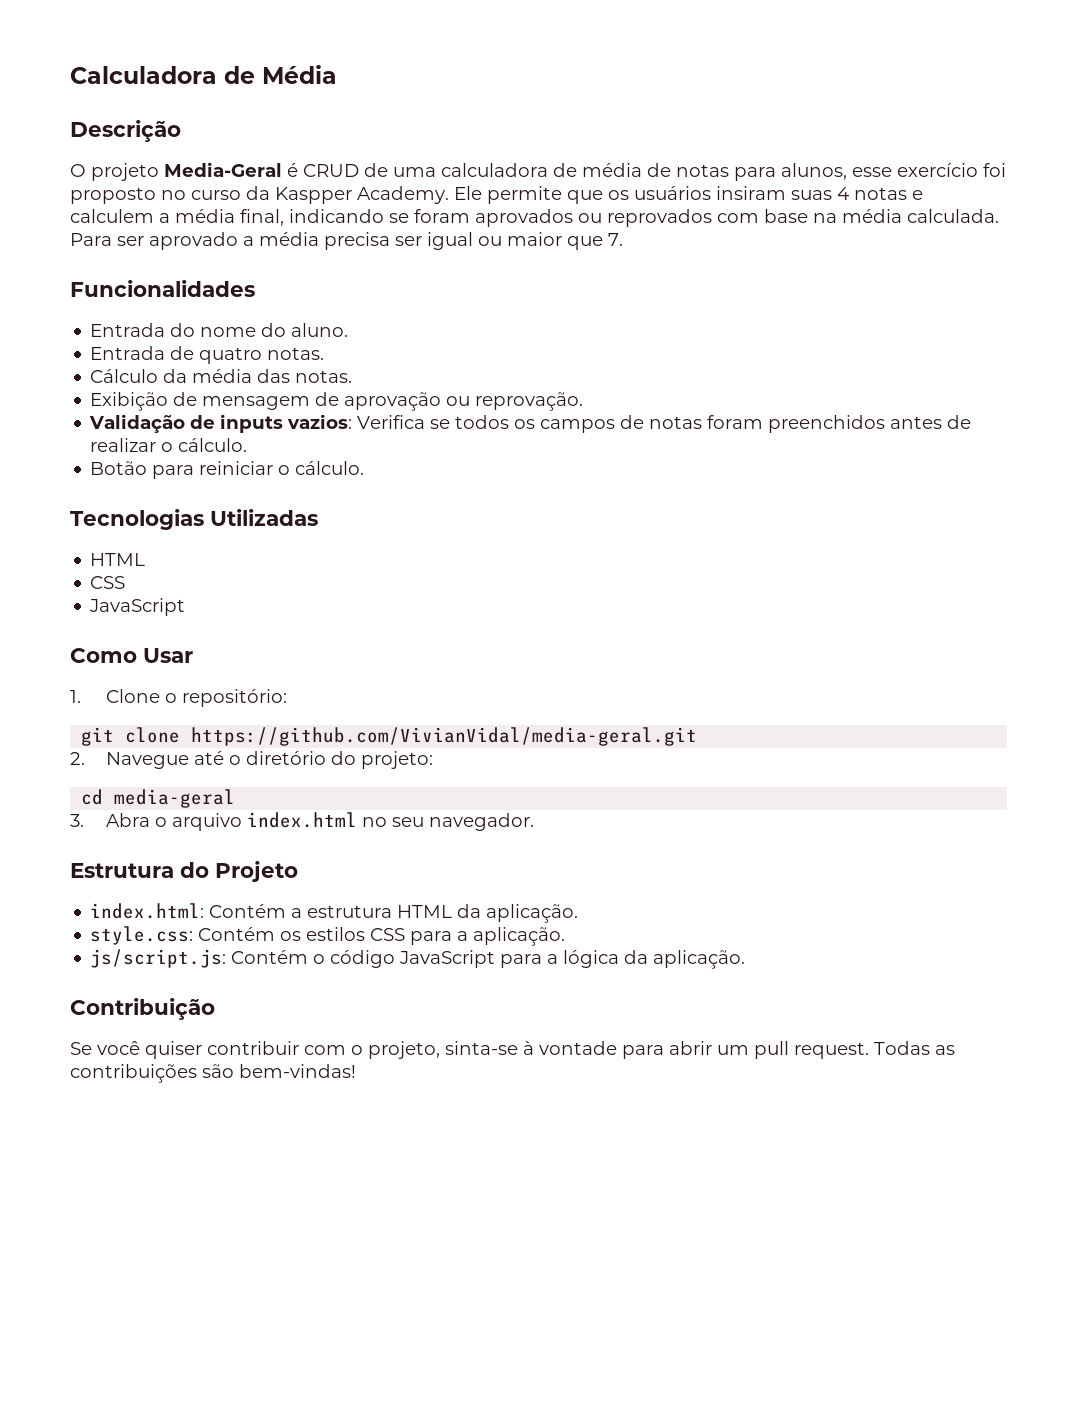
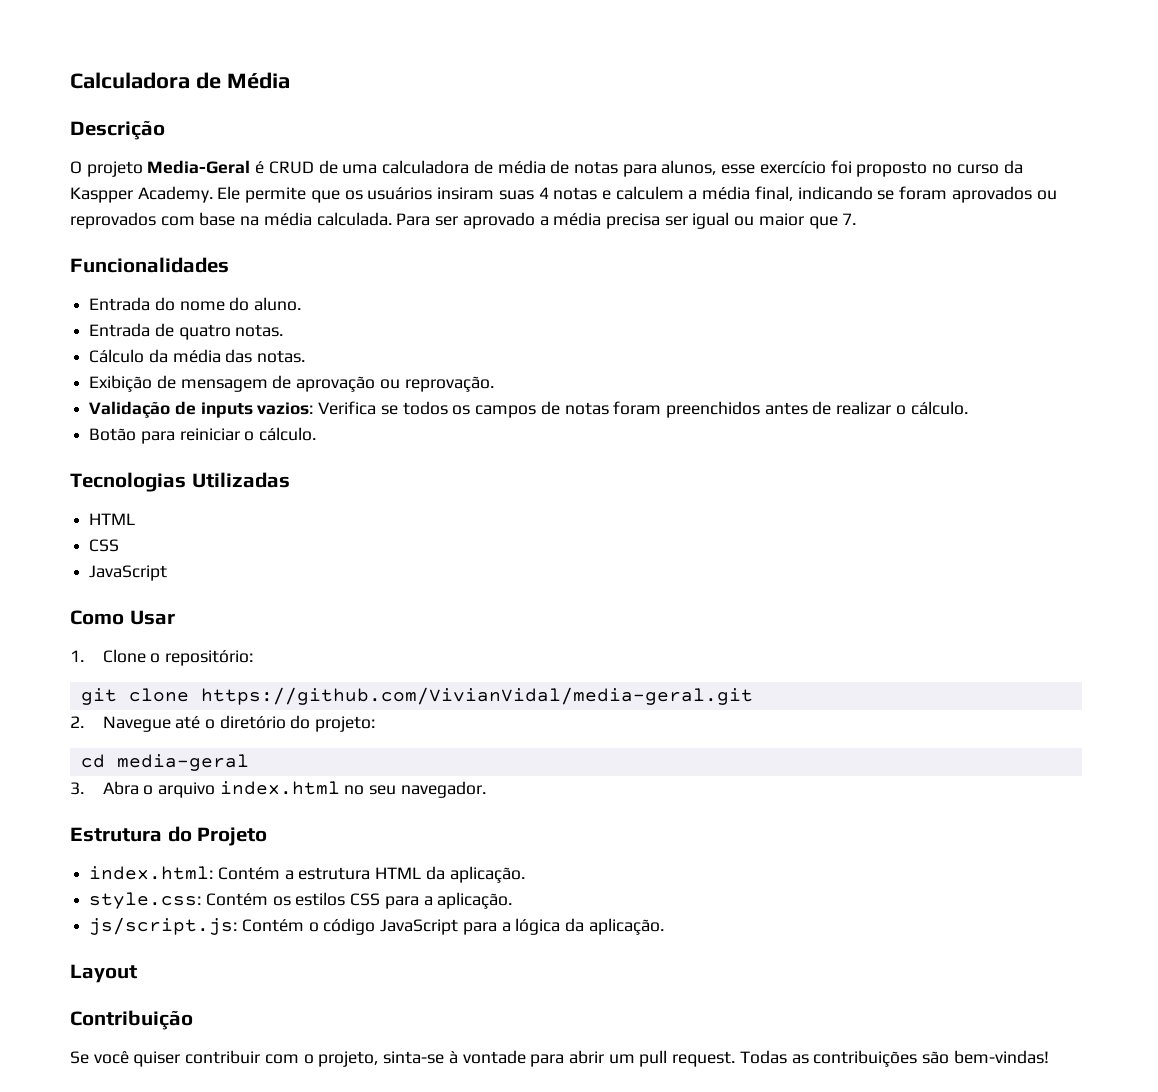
+ Layout

